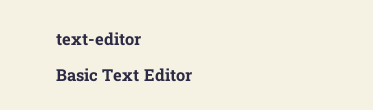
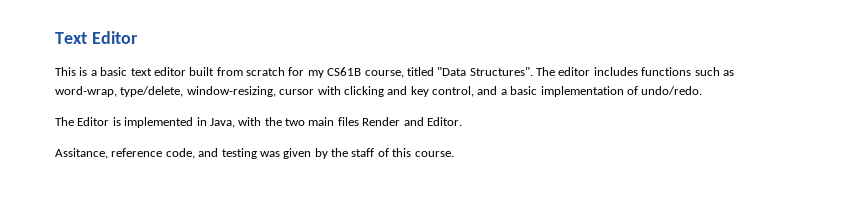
- text-editor
- Basic Text Editor
+ Text Editor
+ This is a basic text editor built from scratch for my CS61B course, titled "Data Structures". The editor includes functions such as word-wrap, type/delete, window-resizing, cursor with clicking and key control, and a basic implementation of undo/redo.
+ The Editor is implemented in Java, with the two main files Render and Editor.
+ Assitance, reference code, and testing was given by the staff of this course.

